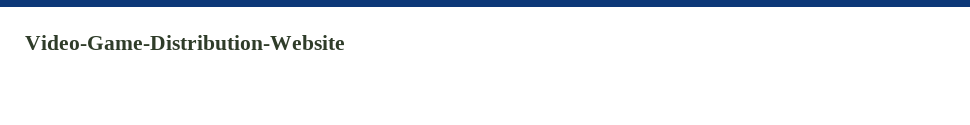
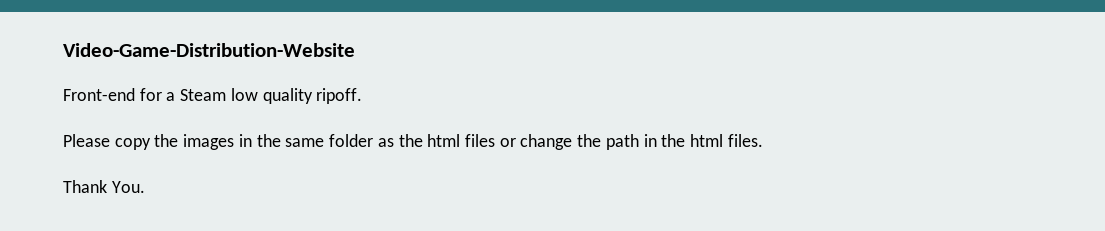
+ Front-end for a Steam low quality ripoff.
+ Please copy the images in the same folder as the html files or change the path in the html files.
+ Thank You.

